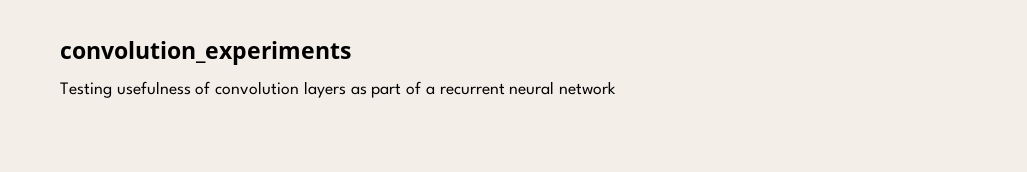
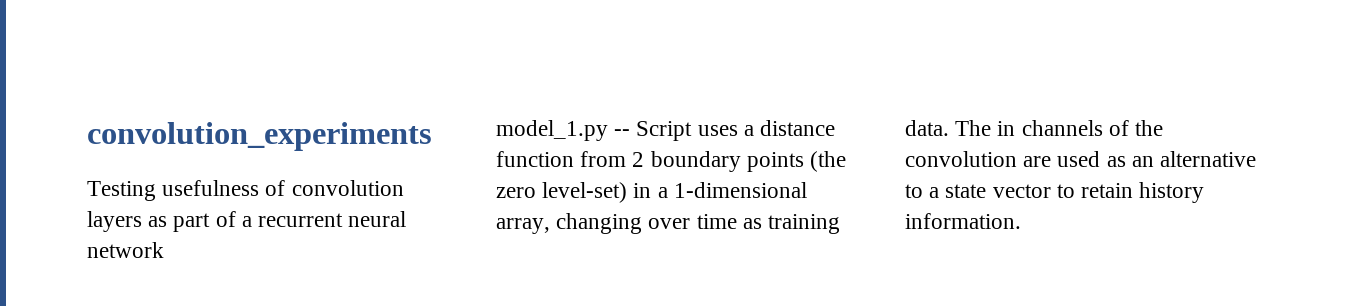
+ model_1.py -- Script uses a distance function from 2 boundary points (the zero level-set) in a 1-dimensional array, changing over time as training data. The in channels of the convolution are used as an alternative to a state vector to retain history information.

